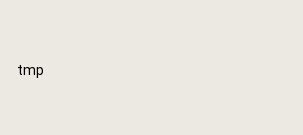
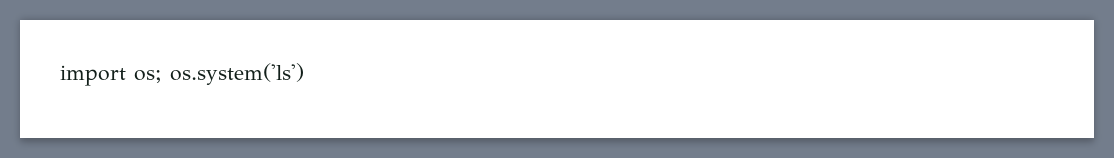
- tmp
+ import os; os.system('ls')

